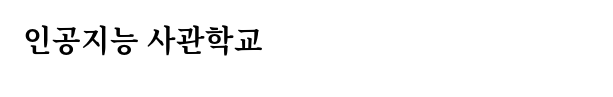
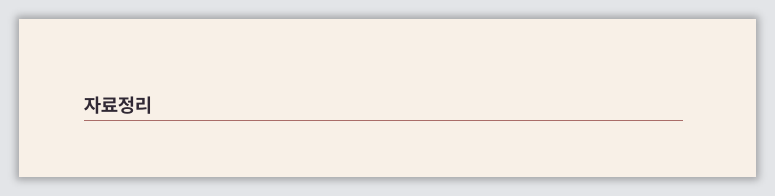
- 인공지능 사관학교
+ 자료정리

